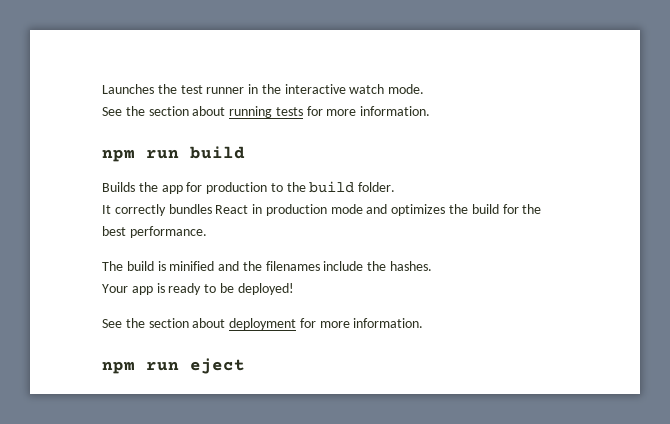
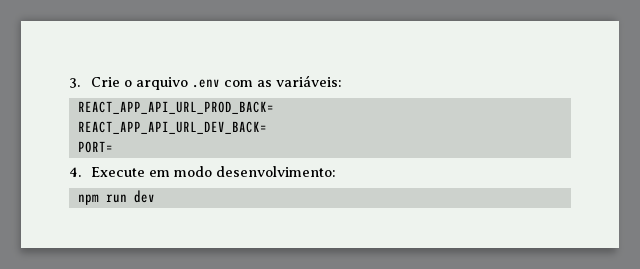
- Launches the test runner in the interactive watch mode.
- See the section about running tests for more information.
- npm run build
- Builds the app for production to the build folder.
- It correctly bundles React in production mode and optimizes the build for the best performance.
- The build is minified and the filenames include the hashes.
- Your app is ready to be deployed!
- See the section about deployment for more information.
- npm run eject
+ 3. Crie o arquivo .env com as variáveis:
+ REACT_APP_API_URL_PROD_BACK=
+ REACT_APP_API_URL_DEV_BACK=
+ PORT=
+ 4. Execute em modo desenvolvimento:
+ npm run dev

